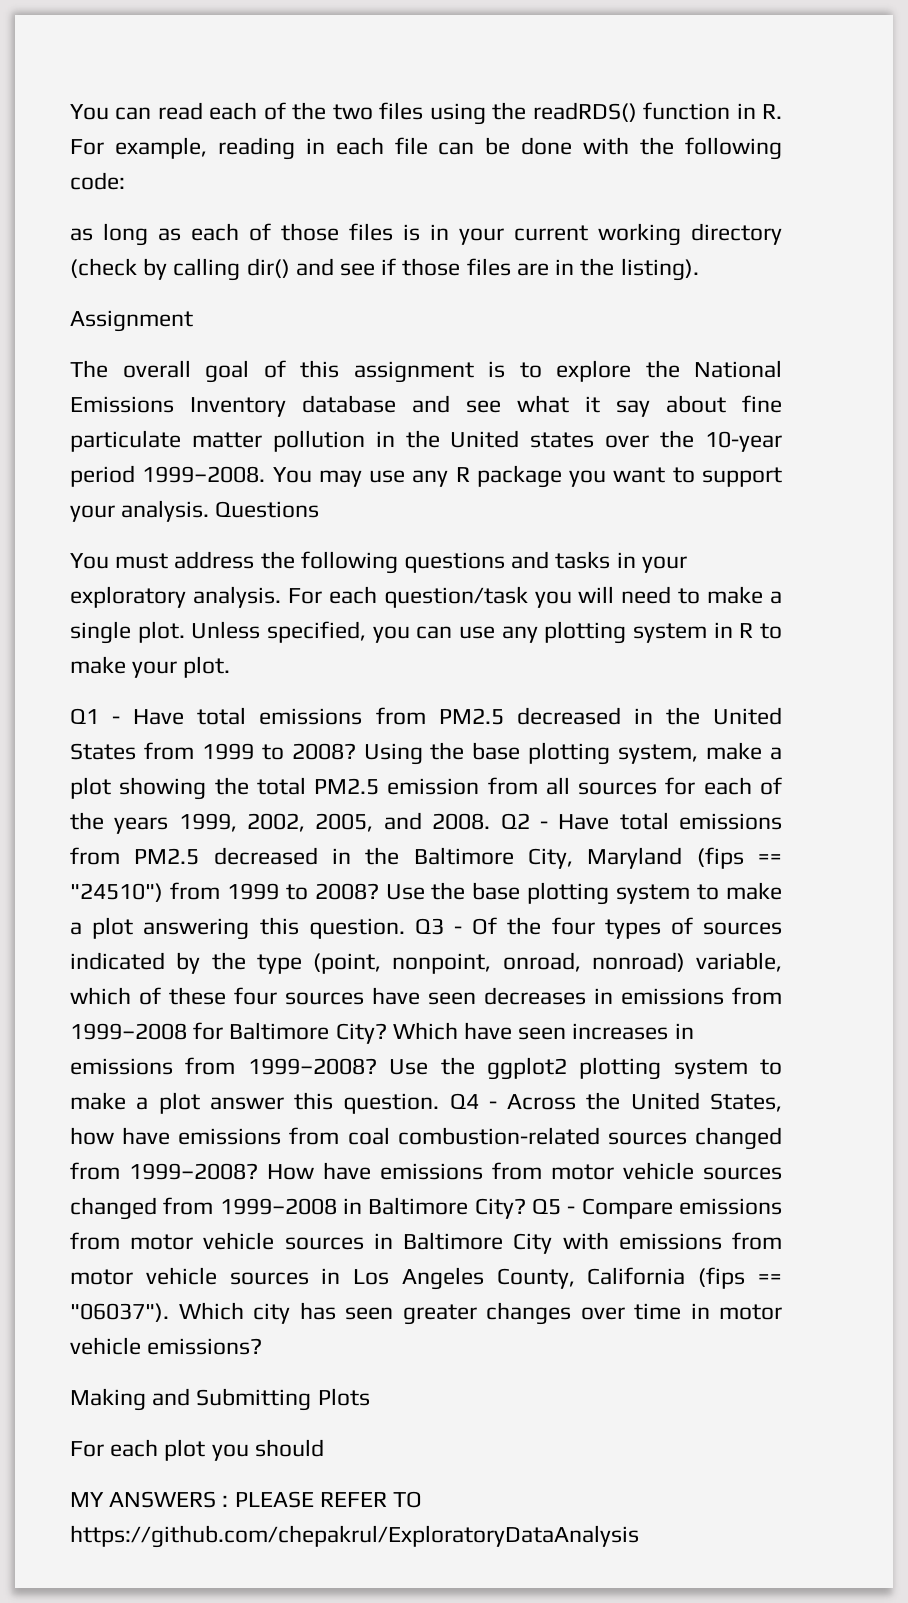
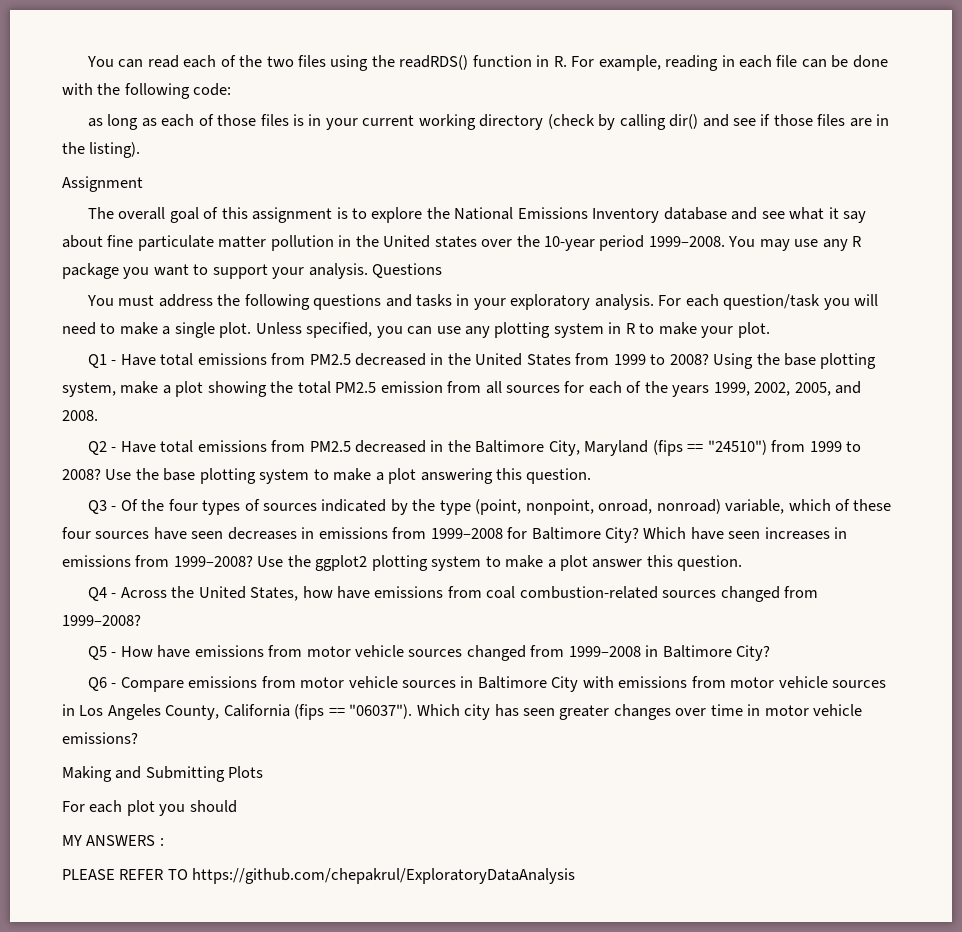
- Using the base plotting system, make a plot showing the total PM2.5 emission from all sources for each of the years 1999, 2002, 2005, and 2008. Q2 - Have total emissions from PM2.5 decreased in the Baltimore City, Maryland (fips == "24510") from 1999 to 2008?
+ Using the base plotting system, make a plot showing the total PM2.5 emission from all sources for each of the years 1999, 2002, 2005, and 2008.
+ Q2 - Have total emissions from PM2.5 decreased in the Baltimore City, Maryland (fips == "24510") from 1999 to 2008?
- Use the base plotting system to make a plot answering this question. Q3 - Of the four types of sources indicated by the type (point, nonpoint, onroad, nonroad) variable, which of these four sources have seen decreases in emissions from 1999–2008 for Baltimore City?
+ Use the base plotting system to make a plot answering this question.
+ Q3 - Of the four types of sources indicated by the type (point, nonpoint, onroad, nonroad) variable, which of these four sources have seen decreases in emissions from 1999–2008 for Baltimore City?
- Use the ggplot2 plotting system to make a plot answer this question. Q4 - Across the United States, how have emissions from coal combustion-related sources changed from 1999–2008? How have emissions from motor vehicle sources changed from 1999–2008 in Baltimore City? Q5 - Compare emissions from motor vehicle sources in Baltimore City with emissions from motor vehicle sources in Los Angeles County, California (fips == "06037").
+ Use the ggplot2 plotting system to make a plot answer this question.
+ Q4 - Across the United States, how have emissions from coal combustion-related sources changed from 1999–2008?
+ Q5 - How have emissions from motor vehicle sources changed from 1999–2008 in Baltimore City?
+ Q6 - Compare emissions from motor vehicle sources in Baltimore City with emissions from motor vehicle sources in Los Angeles County, California (fips == "06037").
- MY ANSWERS : PLEASE REFER TO https://github.com/chepakrul/ExploratoryDataAnalysis
+ MY ANSWERS :
+ PLEASE REFER TO https://github.com/chepakrul/ExploratoryDataAnalysis

